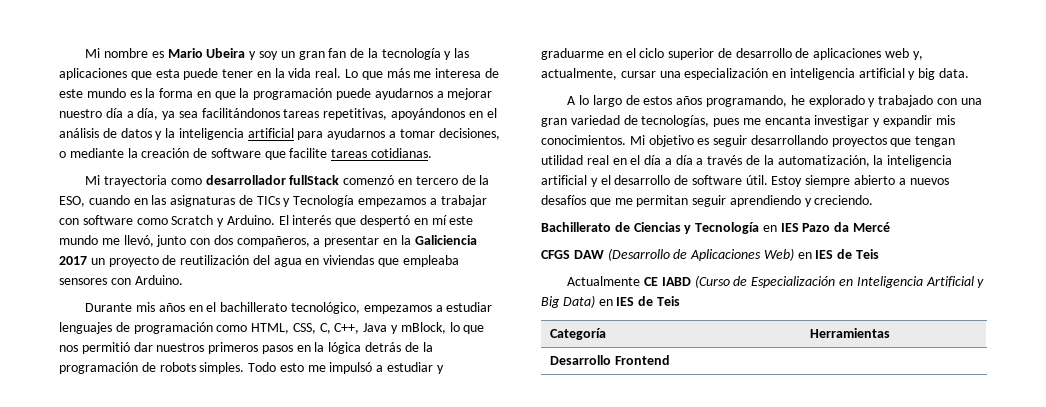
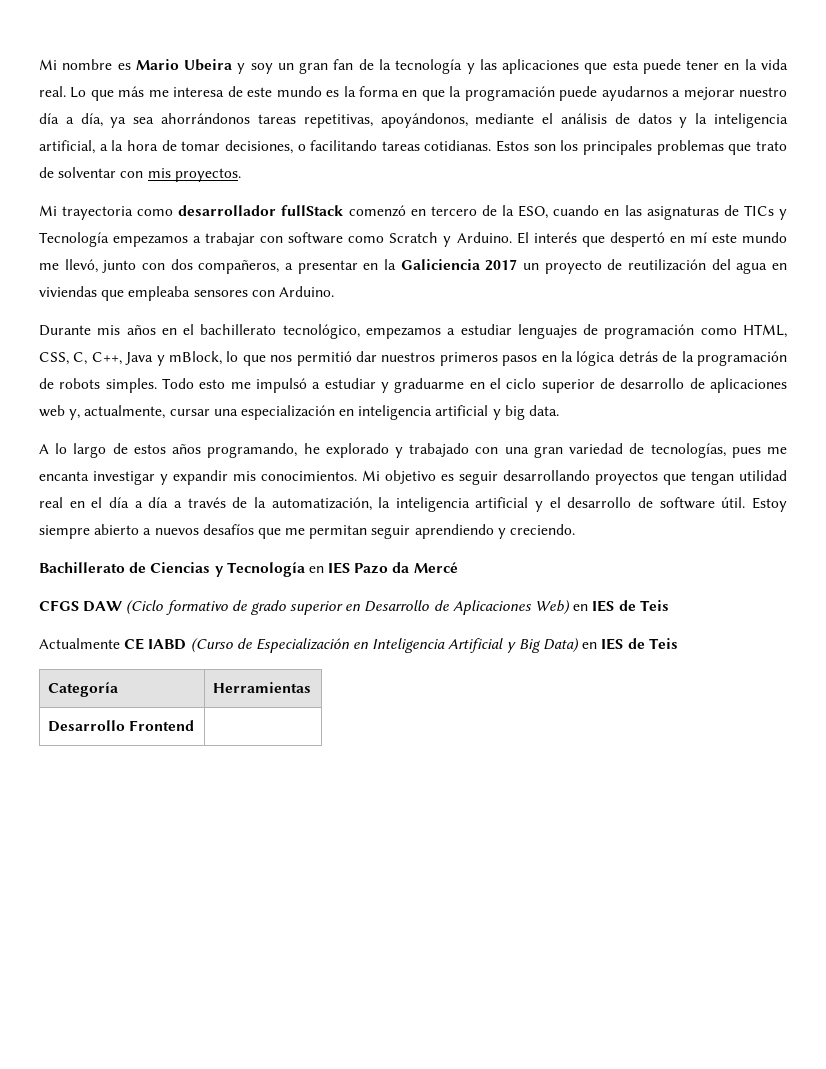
- Lo que más me interesa de este mundo es la forma en que la programación puede ayudarnos a mejorar nuestro día a día, ya sea facilitándonos tareas repetitivas, apoyándonos en el análisis de datos y la inteligencia artificial para ayudarnos a tomar decisiones, o mediante la creación de software que facilite tareas cotidianas.
+ Lo que más me interesa de este mundo es la forma en que la programación puede ayudarnos a mejorar nuestro día a día, ya sea ahorrándonos tareas repetitivas, apoyándonos, mediante el análisis de datos y la inteligencia artificial, a la hora de tomar decisiones, o facilitando tareas cotidianas. Estos son los principales problemas que trato de solventar con mis proyectos.
- CFGS DAW (Desarrollo de Aplicaciones Web) en IES de Teis
+ CFGS DAW (Ciclo formativo de grado superior en Desarrollo de Aplicaciones Web) en IES de Teis

